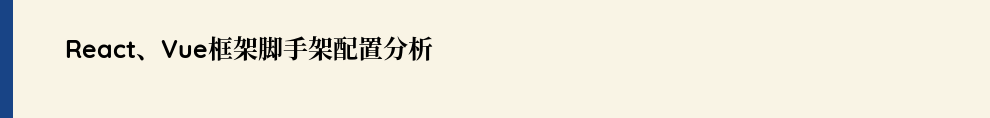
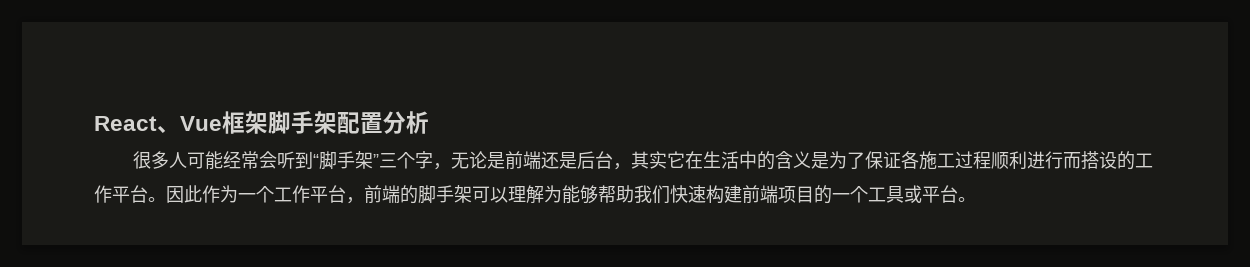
+ 很多人可能经常会听到“脚手架”三个字，无论是前端还是后台，其实它在生活中的含义是为了保证各施工过程顺利进行而搭设的工作平台。因此作为一个工作平台，前端的脚手架可以理解为能够帮助我们快速构建前端项目的一个工具或平台。

